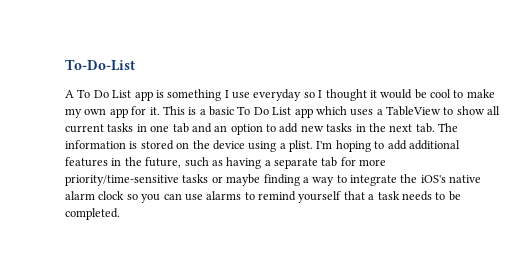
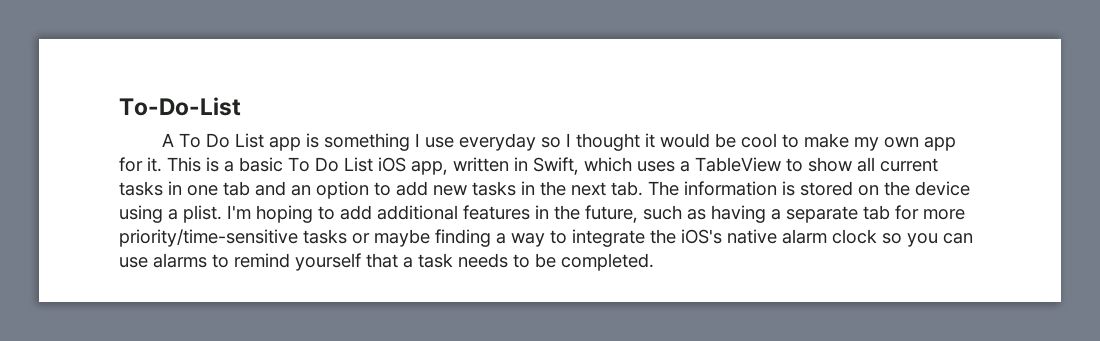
- This is a basic To Do List app which uses a TableView to show all current tasks in one tab and an option to add new tasks in the next tab. The information is stored on the device using a plist.
+ This is a basic To Do List iOS app, written in Swift, which uses a TableView to show all current tasks in one tab and an option to add new tasks in the next tab. The information is stored on the device using a plist.

